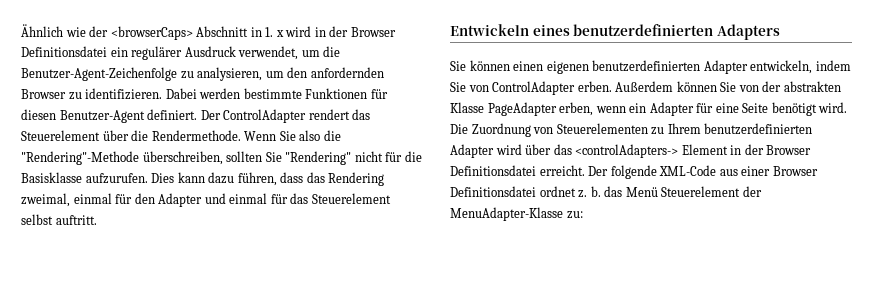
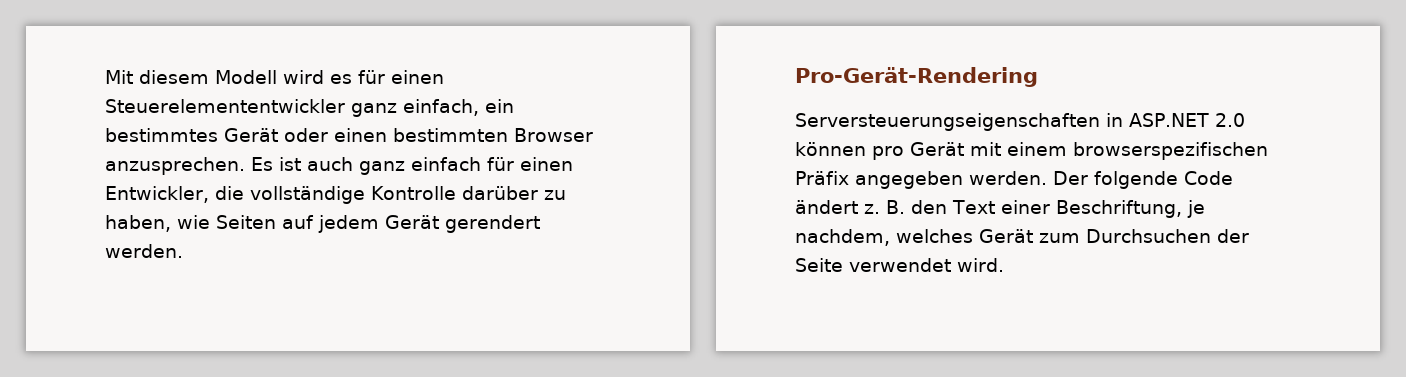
- Ähnlich wie der <browserCaps> Abschnitt in 1. x wird in der Browser Definitionsdatei ein regulärer Ausdruck verwendet, um die Benutzer-Agent-Zeichenfolge zu analysieren, um den anfordernden Browser zu identifizieren. Dabei werden bestimmte Funktionen für diesen Benutzer-Agent definiert. Der ControlAdapter rendert das Steuerelement über die Rendermethode. Wenn Sie also die "Rendering"-Methode überschreiben, sollten Sie "Rendering" nicht für die Basisklasse aufzurufen. Dies kann dazu führen, dass das Rendering zweimal, einmal für den Adapter und einmal für das Steuerelement selbst auftritt.
- Entwickeln eines benutzerdefinierten Adapters
- Sie können einen eigenen benutzerdefinierten Adapter entwickeln, indem Sie von ControlAdapter erben. Außerdem können Sie von der abstrakten Klasse PageAdapter erben, wenn ein Adapter für eine Seite benötigt wird. Die Zuordnung von Steuerelementen zu Ihrem benutzerdefinierten Adapter wird über das <controlAdapters-> Element in der Browser Definitionsdatei erreicht. Der folgende XML-Code aus einer Browser Definitionsdatei ordnet z. b. das Menü Steuerelement der MenuAdapter-Klasse zu:
+ Mit diesem Modell wird es für einen Steuerelemententwickler ganz einfach, ein bestimmtes Gerät oder einen bestimmten Browser anzusprechen. Es ist auch ganz einfach für einen Entwickler, die vollständige Kontrolle darüber zu haben, wie Seiten auf jedem Gerät gerendert werden.
+ Pro-Gerät-Rendering
+ Serversteuerungseigenschaften in ASP.NET 2.0 können pro Gerät mit einem browserspezifischen Präfix angegeben werden. Der folgende Code ändert z. B. den Text einer Beschriftung, je nachdem, welches Gerät zum Durchsuchen der Seite verwendet wird.

